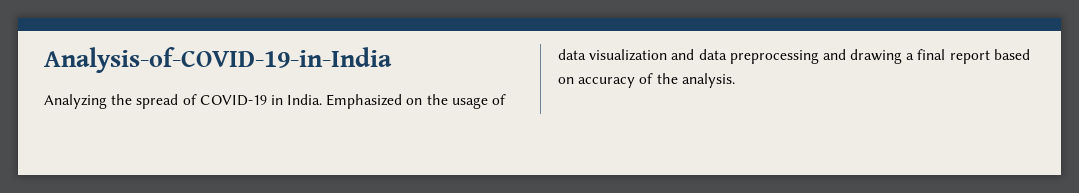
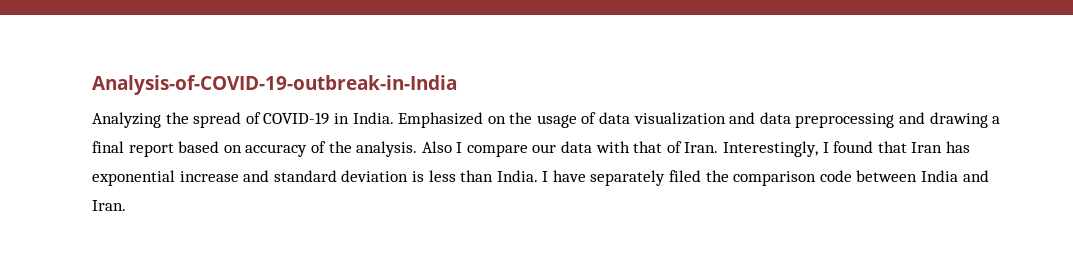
- Analysis-of-COVID-19-in-India
+ Analysis-of-COVID-19-outbreak-in-India
+ Also I compare our data with that of Iran. Interestingly, I found that Iran has exponential increase and standard deviation is less than India. I have separately filed the comparison code between India and Iran.

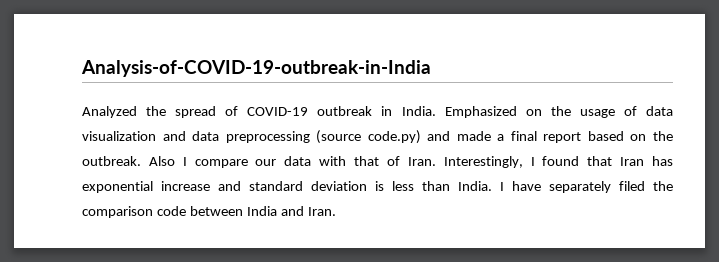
- Analyzing the spread of COVID-19 in India.
+ Analyzed the spread of COVID-19 outbreak in India.
- Emphasized on the usage of data visualization and data preprocessing and drawing a final report based on accuracy of the analysis.
+ Emphasized on the usage of data visualization and data preprocessing (source code.py) and made a final report based on the outbreak.

